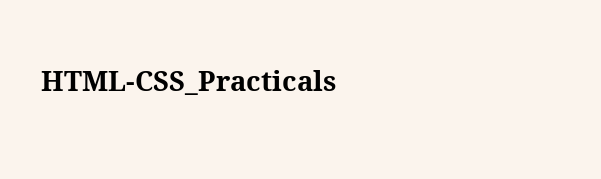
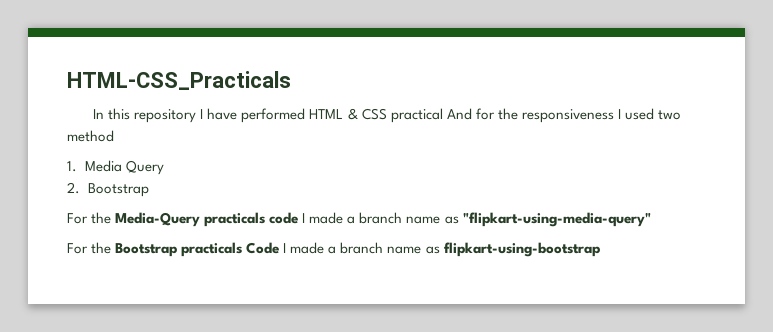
+ In this repository I have performed HTML & CSS practical And for the responsiveness I used two method
+ 1. Media Query
+ 2. Bootstrap
+ For the Media-Query practicals code I made a branch name as "flipkart-using-media-query"
+ For the Bootstrap practicals Code I made a branch name as flipkart-using-bootstrap

